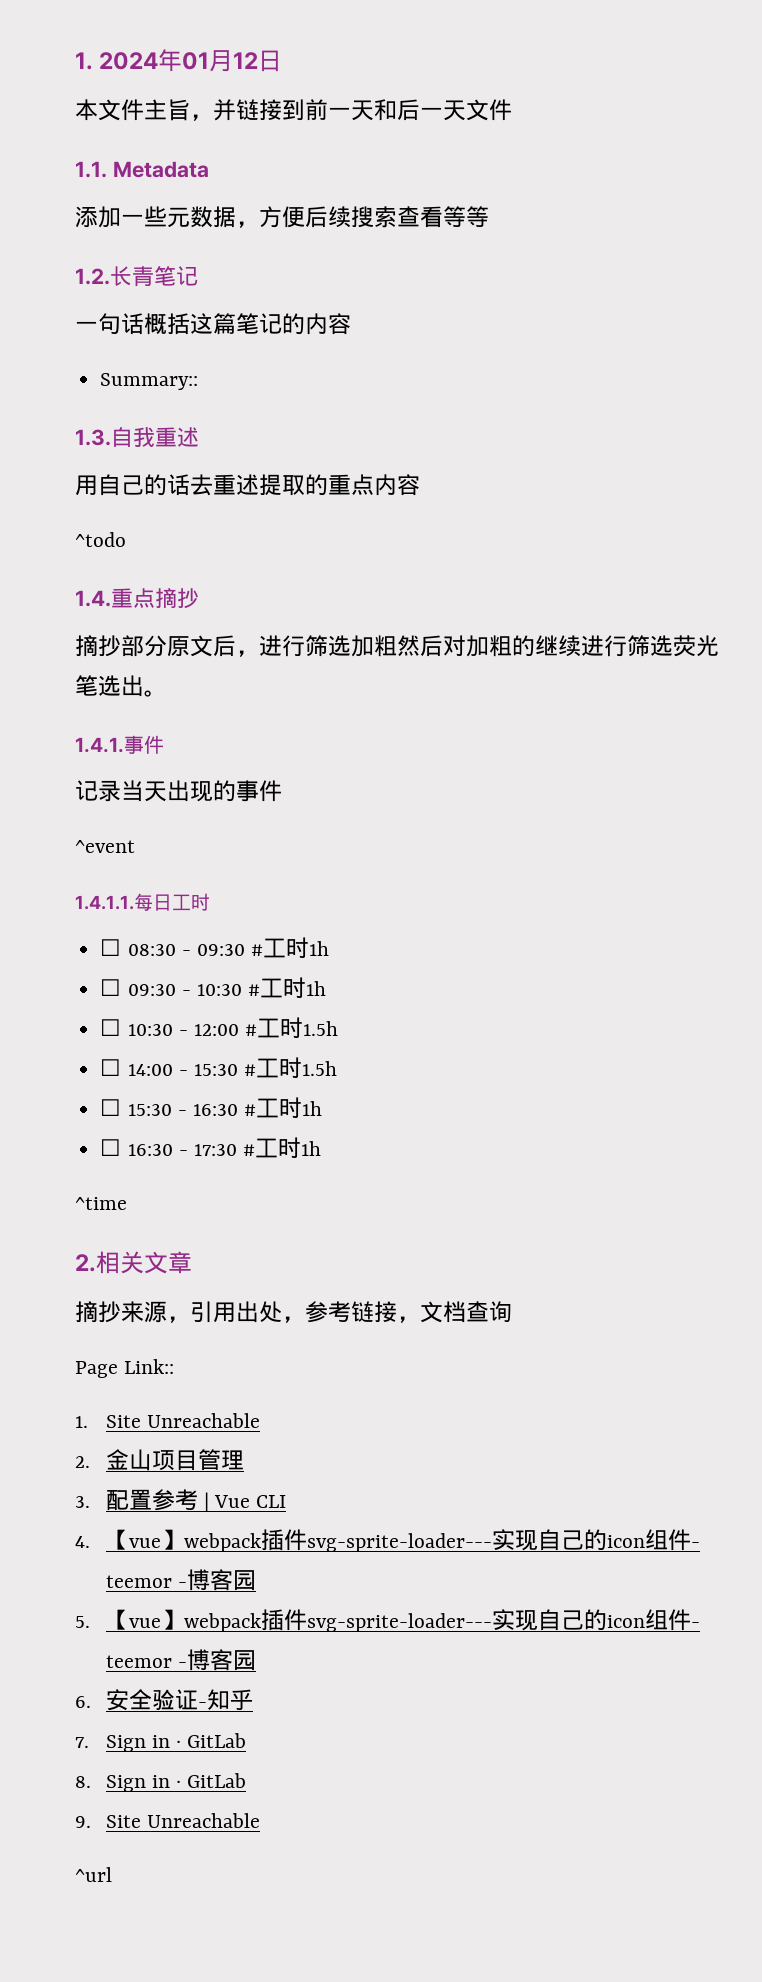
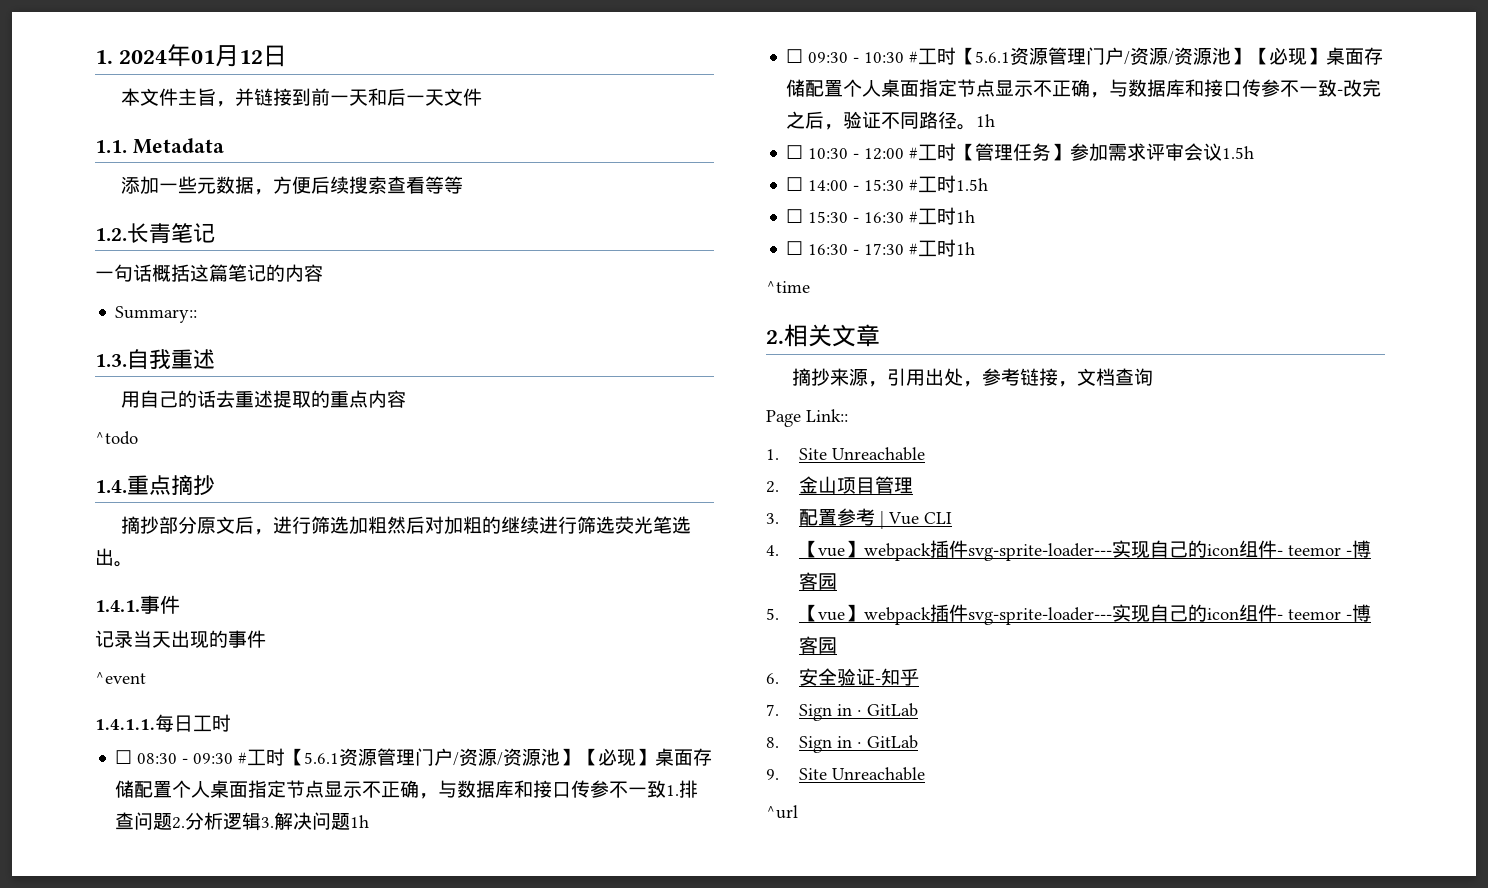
- ☐ 08:30 - 09:30 #工时1h
+ ☐ 08:30 - 09:30 #工时【5.6.1资源管理门户/资源/资源池】【必现】桌面存储配置个人桌面指定节点显示不正确，与数据库和接口传参不一致1.排查问题2.分析逻辑3.解决问题1h
- ☐ 09:30 - 10:30 #工时1h
+ ☐ 09:30 - 10:30 #工时【5.6.1资源管理门户/资源/资源池】【必现】桌面存储配置个人桌面指定节点显示不正确，与数据库和接口传参不一致-改完之后，验证不同路径。1h
- ☐ 10:30 - 12:00 #工时1.5h
+ ☐ 10:30 - 12:00 #工时【管理任务】参加需求评审会议1.5h

